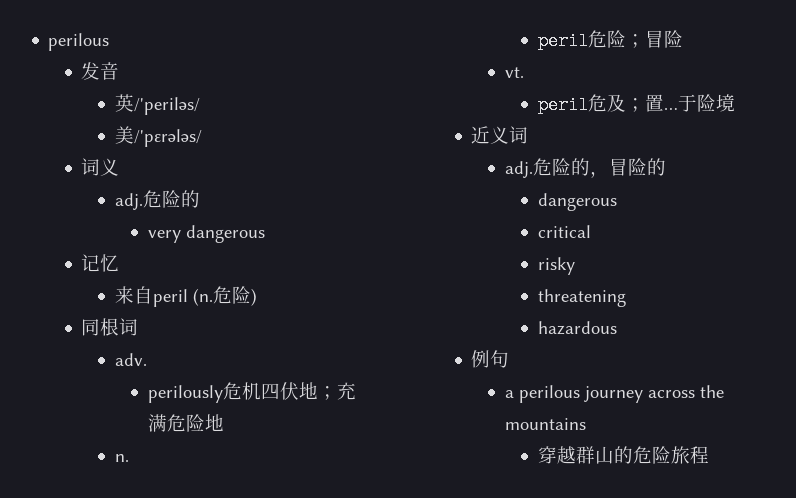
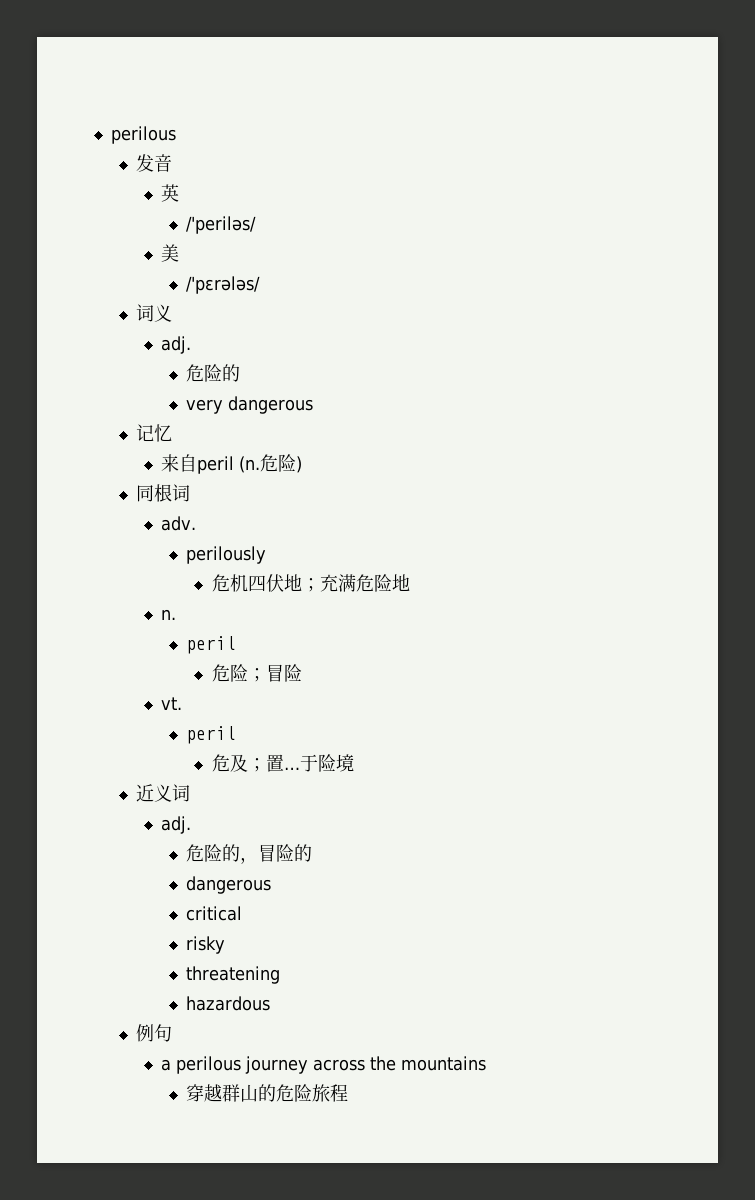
- 英/'periləs/
+ 英
+ /'periləs/
- 美/'pɛrələs/
+ 美
+ /'pɛrələs/
  词义
- adj.危险的
+ adj.
+ 危险的
- perilously危机四伏地；充满危险地
+ perilously
+ 危机四伏地；充满危险地
  n.
- peril危险；冒险
+ peril
+ 危险；冒险
  vt.
- peril危及；置…
+ peril
+ 危及；置…
  近义词
- adj.危险的，冒险的
+ adj.
+ 危险的，冒险的

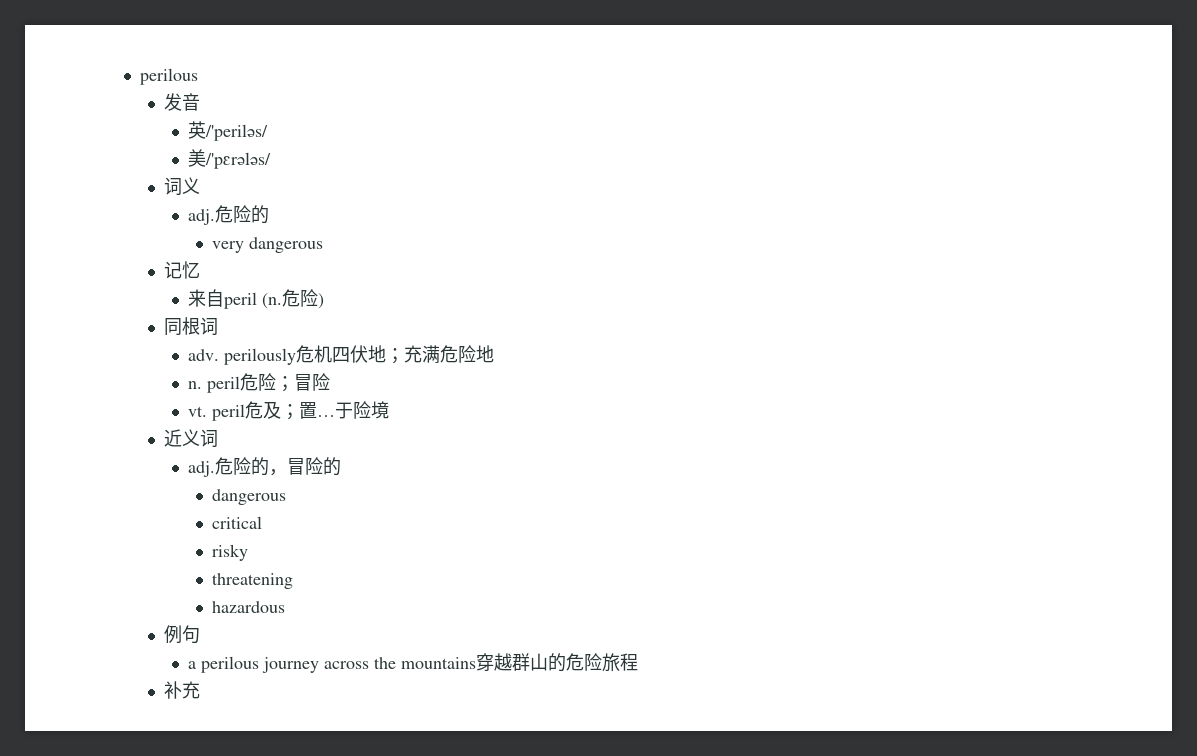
- 英
- /'periləs/
+ 英/'periləs/
- 美
- /'pɛrələs/
+ 美/'pɛrələs/
  词义
- adj.
- 危险的
+ adj.危险的
- adv.
- perilously
- 危机四伏地；充满危险地
+ adv. perilously危机四伏地；充满危险地
- n.
- peril
- 危险；冒险
+ n. peril危险；冒险
- vt.
- peril
- 危及；置…
+ vt. peril危及；置…
  近义词
- adj.
- 危险的，冒险的
+ adj.危险的，冒险的
- a perilous journey across the mountains
- 穿越群山的危险旅程
+ a perilous journey across the mountains穿越群山的危险旅程
+ 补充

